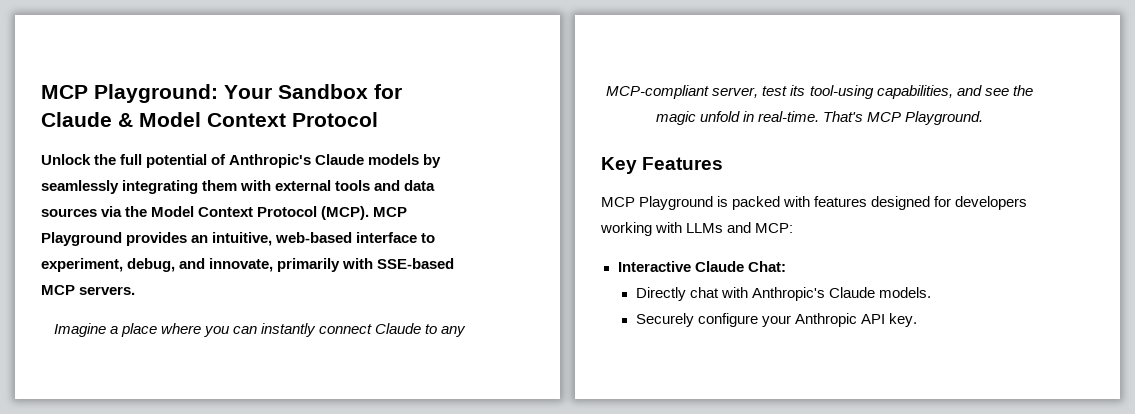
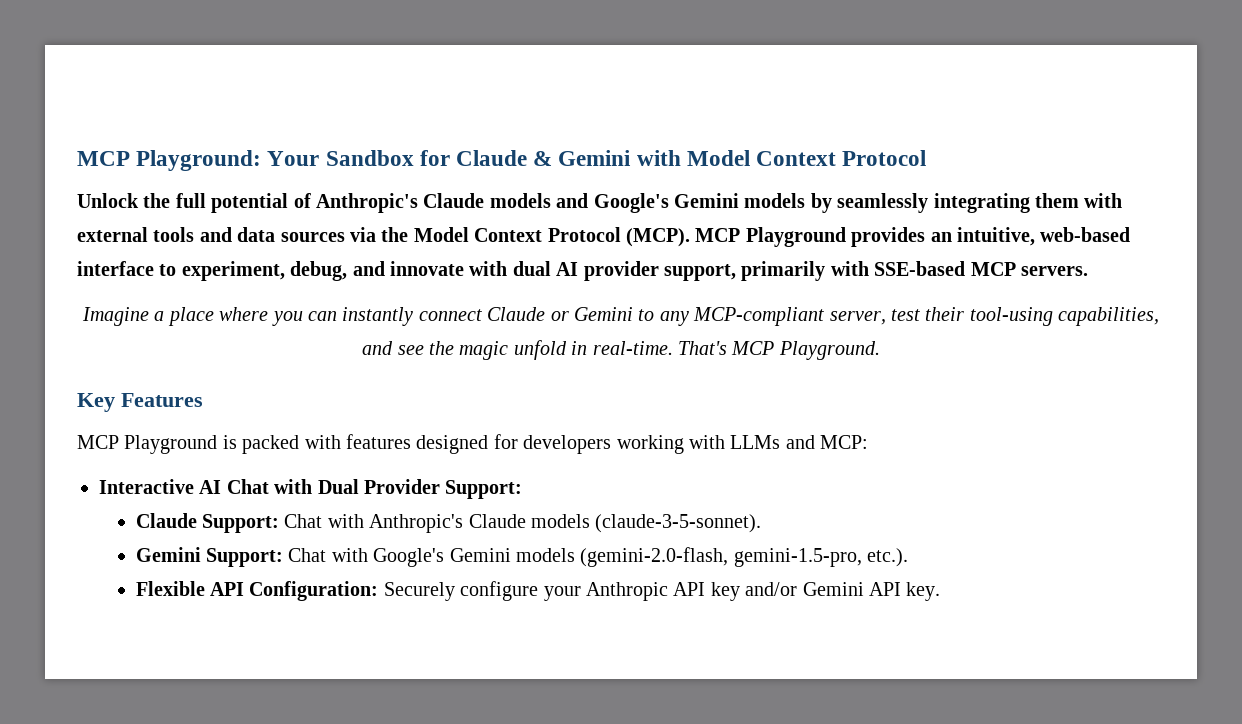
- MCP Playground: Your Sandbox for Claude & Model Context Protocol
+ MCP Playground: Your Sandbox for Claude & Gemini with Model Context Protocol
- Unlock the full potential of Anthropic's Claude models by seamlessly integrating them with external tools and data sources via the Model Context Protocol (MCP).
+ Unlock the full potential of Anthropic's Claude models and Google's Gemini models by seamlessly integrating them with external tools and data sources via the Model Context Protocol (MCP).
- MCP Playground provides an intuitive, web-based interface to experiment, debug, and innovate, primarily with SSE-based MCP servers.
+ MCP Playground provides an intuitive, web-based interface to experiment, debug, and innovate with dual AI provider support, primarily with SSE-based MCP servers.
- Imagine a place where you can instantly connect Claude to any MCP-compliant server, test its tool-using capabilities, and see the magic unfold in real-time.
+ Imagine a place where you can instantly connect Claude or Gemini to any MCP-compliant server, test their tool-using capabilities, and see the magic unfold in real-time.
- Interactive Claude Chat:
- Directly chat with Anthropic's Claude models.
- Securely configure your Anthropic API key.
+ Interactive AI Chat with Dual Provider Support:
+ Claude Support: Chat with Anthropic's Claude models (claude-3-5-sonnet).
+ Gemini Support: Chat with Google's Gemini models (gemini-2.0-flash, gemini-1.5-pro, etc.).
+ Flexible API Configuration: Securely configure your Anthropic API key and/or Gemini API key.

